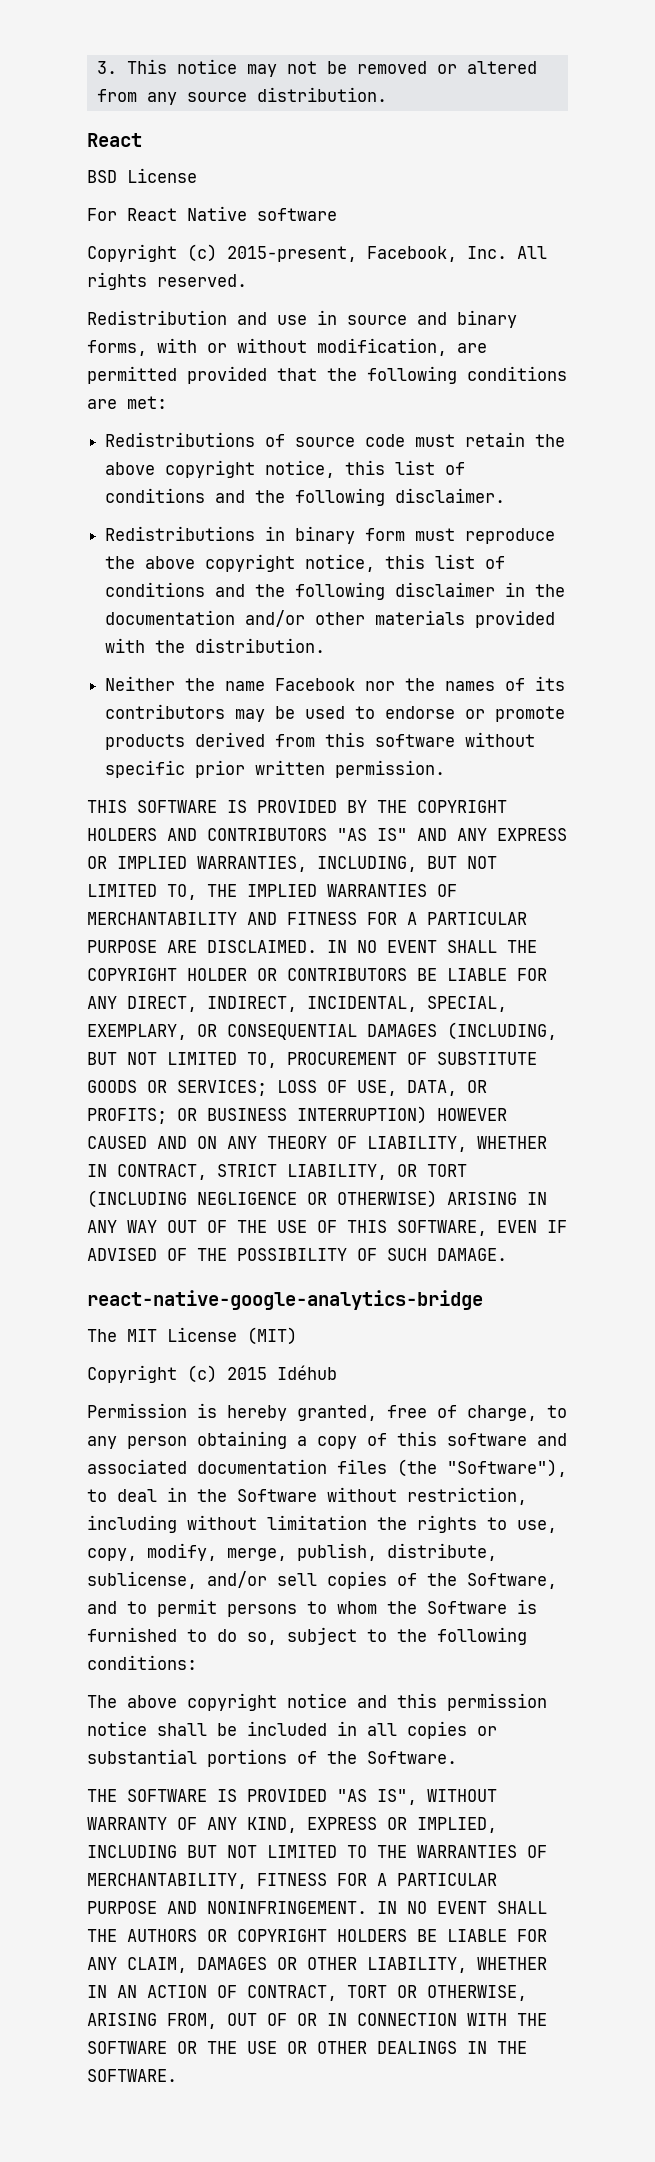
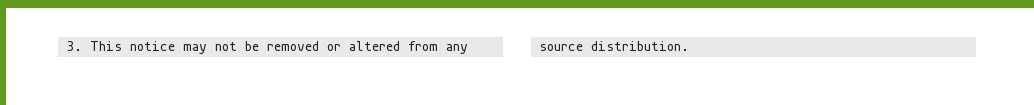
  3. This notice may not be removed or altered from any source distribution.
- React
- BSD License
- For React Native software
- Copyright (c) 2015-present, Facebook, Inc. All rights reserved.
- Redistribution and use in source and binary forms, with or without modification, are permitted provided that the following conditions are met:
- Redistributions of source code must retain the above copyright notice, this list of conditions and the following disclaimer.
- Redistributions in binary form must reproduce the above copyright notice, this list of conditions and the following disclaimer in the documentation and/or other materials provided with the distribution.
- Neither the name Facebook nor the names of its contributors may be used to endorse or promote products derived from this software without specific prior written permission.
- THIS SOFTWARE IS PROVIDED BY THE COPYRIGHT HOLDERS AND CONTRIBUTORS "AS IS" AND ANY EXPRESS OR IMPLIED WARRANTIES, INCLUDING, BUT NOT LIMITED TO, THE IMPLIED WARRANTIES OF MERCHANTABILITY AND FITNESS FOR A PARTICULAR PURPOSE ARE DISCLAIMED. IN NO EVENT SHALL THE COPYRIGHT HOLDER OR CONTRIBUTORS BE LIABLE FOR ANY DIRECT, INDIRECT, INCIDENTAL, SPECIAL, EXEMPLARY, OR CONSEQUENTIAL DAMAGES (INCLUDING, BUT NOT LIMITED TO, PROCUREMENT OF SUBSTITUTE GOODS OR SERVICES; LOSS OF USE, DATA, OR PROFITS; OR BUSINESS INTERRUPTION) HOWEVER CAUSED AND ON ANY THEORY OF LIABILITY, WHETHER IN CONTRACT, STRICT LIABILITY, OR TORT (INCLUDING NEGLIGENCE OR OTHERWISE) ARISING IN ANY WAY OUT OF THE USE OF THIS SOFTWARE, EVEN IF ADVISED OF THE POSSIBILITY OF SUCH DAMAGE.
- react-native-google-analytics-bridge
- The MIT License (MIT)
- Copyright (c) 2015 Idéhub
- Permission is hereby granted, free of charge, to any person obtaining a copy of this software and associated documentation files (the "Software"), to deal in the Software without restriction, including without limitation the rights to use, copy, modify, merge, publish, distribute, sublicense, and/or sell copies of the Software, and to permit persons to whom the Software is furnished to do so, subject to the following conditions:
- The above copyright notice and this permission notice shall be included in all copies or substantial portions of the Software.
- THE SOFTWARE IS PROVIDED "AS IS", WITHOUT WARRANTY OF ANY KIND, EXPRESS OR IMPLIED, INCLUDING BUT NOT LIMITED TO THE WARRANTIES OF MERCHANTABILITY, FITNESS FOR A PARTICULAR PURPOSE AND NONINFRINGEMENT. IN NO EVENT SHALL THE AUTHORS OR COPYRIGHT HOLDERS BE LIABLE FOR ANY CLAIM, DAMAGES OR OTHER LIABILITY, WHETHER IN AN ACTION OF CONTRACT, TORT OR OTHERWISE, ARISING FROM, OUT OF OR IN CONNECTION WITH THE SOFTWARE OR THE USE OR OTHER DEALINGS IN THE SOFTWARE.

